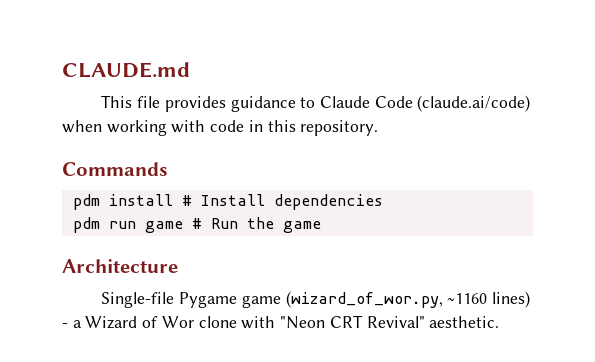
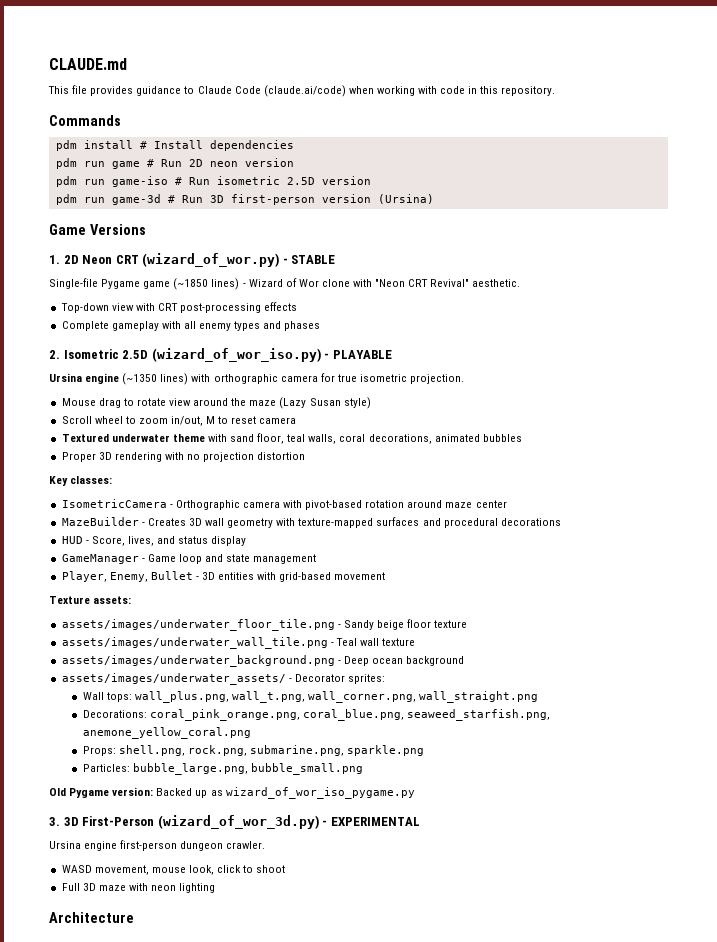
- pdm run game # Run the game
- Architecture
+ pdm run game # Run 2D neon version
+ pdm run game-iso # Run isometric 2.5D version
+ pdm run game-3d # Run 3D first-person version (Ursina)
+ Game Versions
+ 1. 2D Neon CRT (wizard_of_wor.py) - STABLE
- Single-file Pygame game (wizard_of_wor.py, ~1160 lines) - a Wizard of Wor clone with "Neon CRT Revival" aesthetic.
+ Single-file Pygame game (~1850 lines) - Wizard of Wor clone with "Neon CRT Revival" aesthetic.
+ Top-down view with CRT post-processing effects
+ Complete gameplay with all enemy types and phases
+ 2. Isometric 2.5D (wizard_of_wor_iso.py) - PLAYABLE
+ Ursina engine (~1350 lines) with orthographic camera for true isometric projection.
+ Mouse drag to rotate view around the maze (Lazy Susan style)
+ Scroll wheel to zoom in/out, M to reset camera
+ Textured underwater theme with sand floor, teal walls, coral decorations, animated bubbles
+ Proper 3D rendering with no projection distortion
+ Key classes:
+ IsometricCamera - Orthographic camera with pivot-based rotation around maze center
+ MazeBuilder - Creates 3D wall geometry with texture-mapped surfaces and procedural decorations
+ HUD - Score, lives, and status display
+ GameManager - Game loop and state management
+ Player, Enemy, Bullet - 3D entities with grid-based movement
+ Texture assets:
+ assets/images/underwater_floor_tile.png - Sandy beige floor texture
+ assets/images/underwater_wall_tile.png - Teal wall texture
+ assets/images/underwater_background.png - Deep ocean background
+ assets/images/underwater_assets/ - Decorator sprites:
+ Wall tops: wall_plus.png, wall_t.png, wall_corner.png, wall_straight.png
+ Decorations: coral_pink_orange.png, coral_blue.png, seaweed_starfish.png, anemone_yellow_coral.png
+ Props: shell.png, rock.png, submarine.png, sparkle.png
+ Particles: bubble_large.png, bubble_small.png
+ Old Pygame version: Backed up as wizard_of_wor_iso_pygame.py
+ 3. 3D First-Person (wizard_of_wor_3d.py) - EXPERIMENTAL
+ Ursina engine first-person dungeon crawler.
+ WASD movement, mouse look, click to shoot
+ Full 3D maze with neon lighting
+ Architecture

